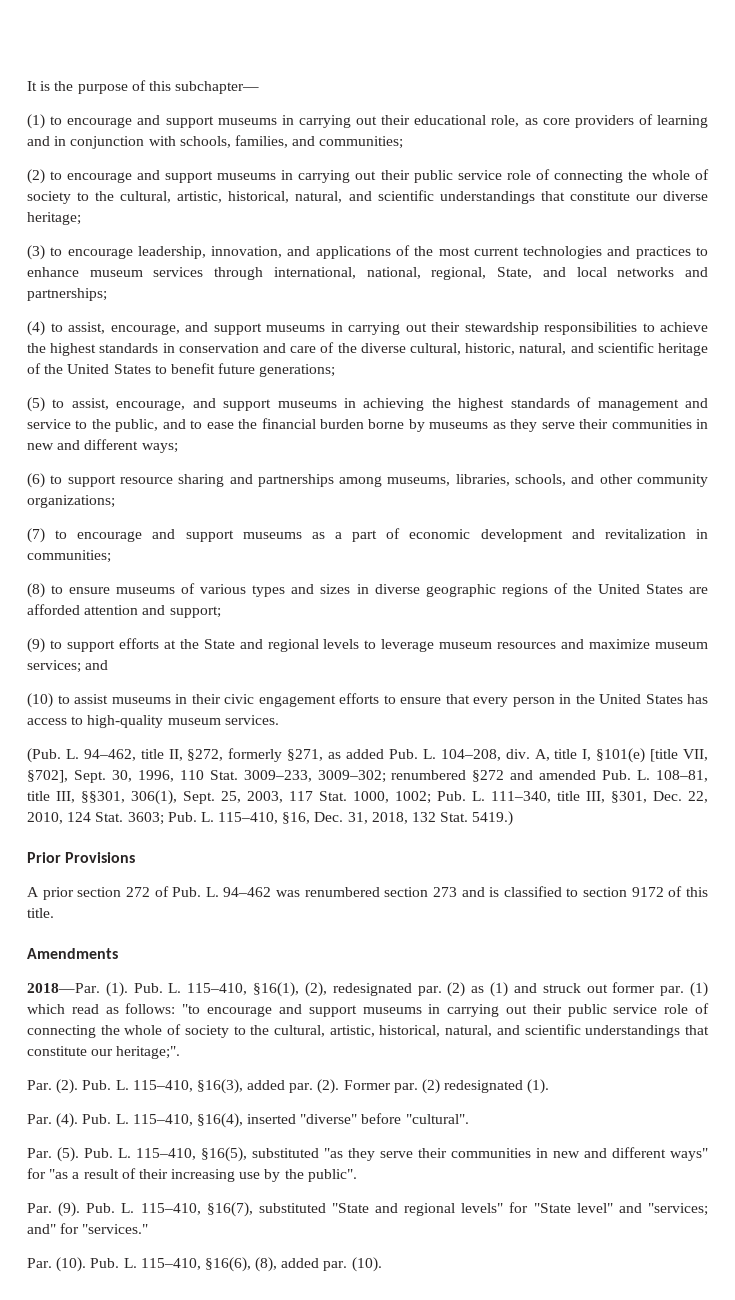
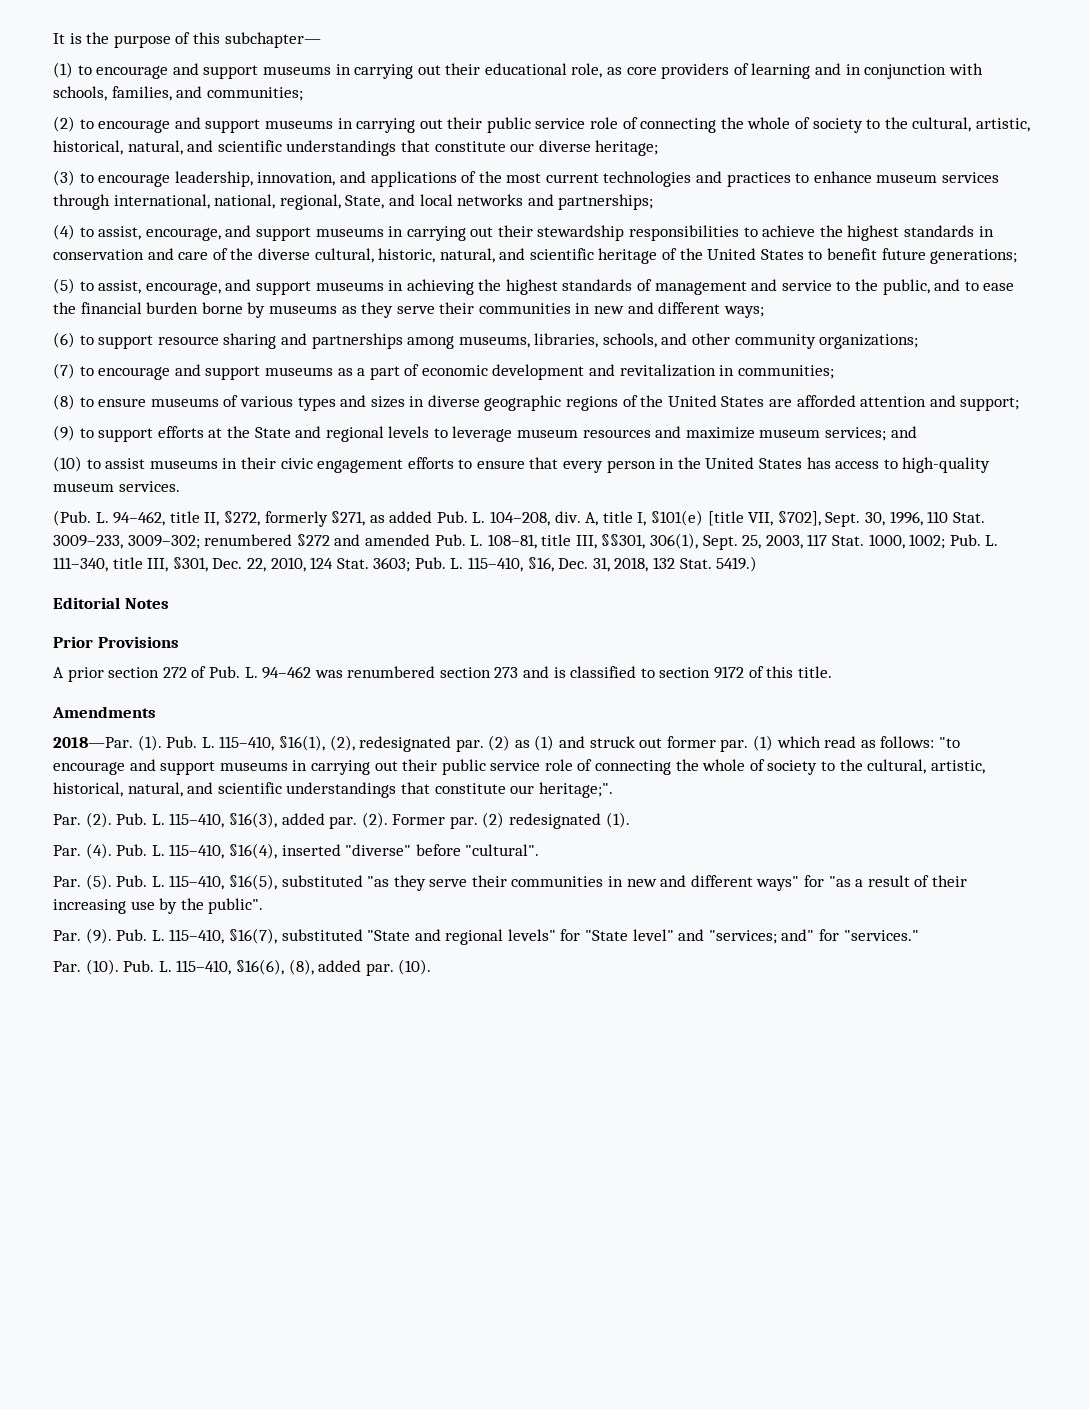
+ Editorial Notes

